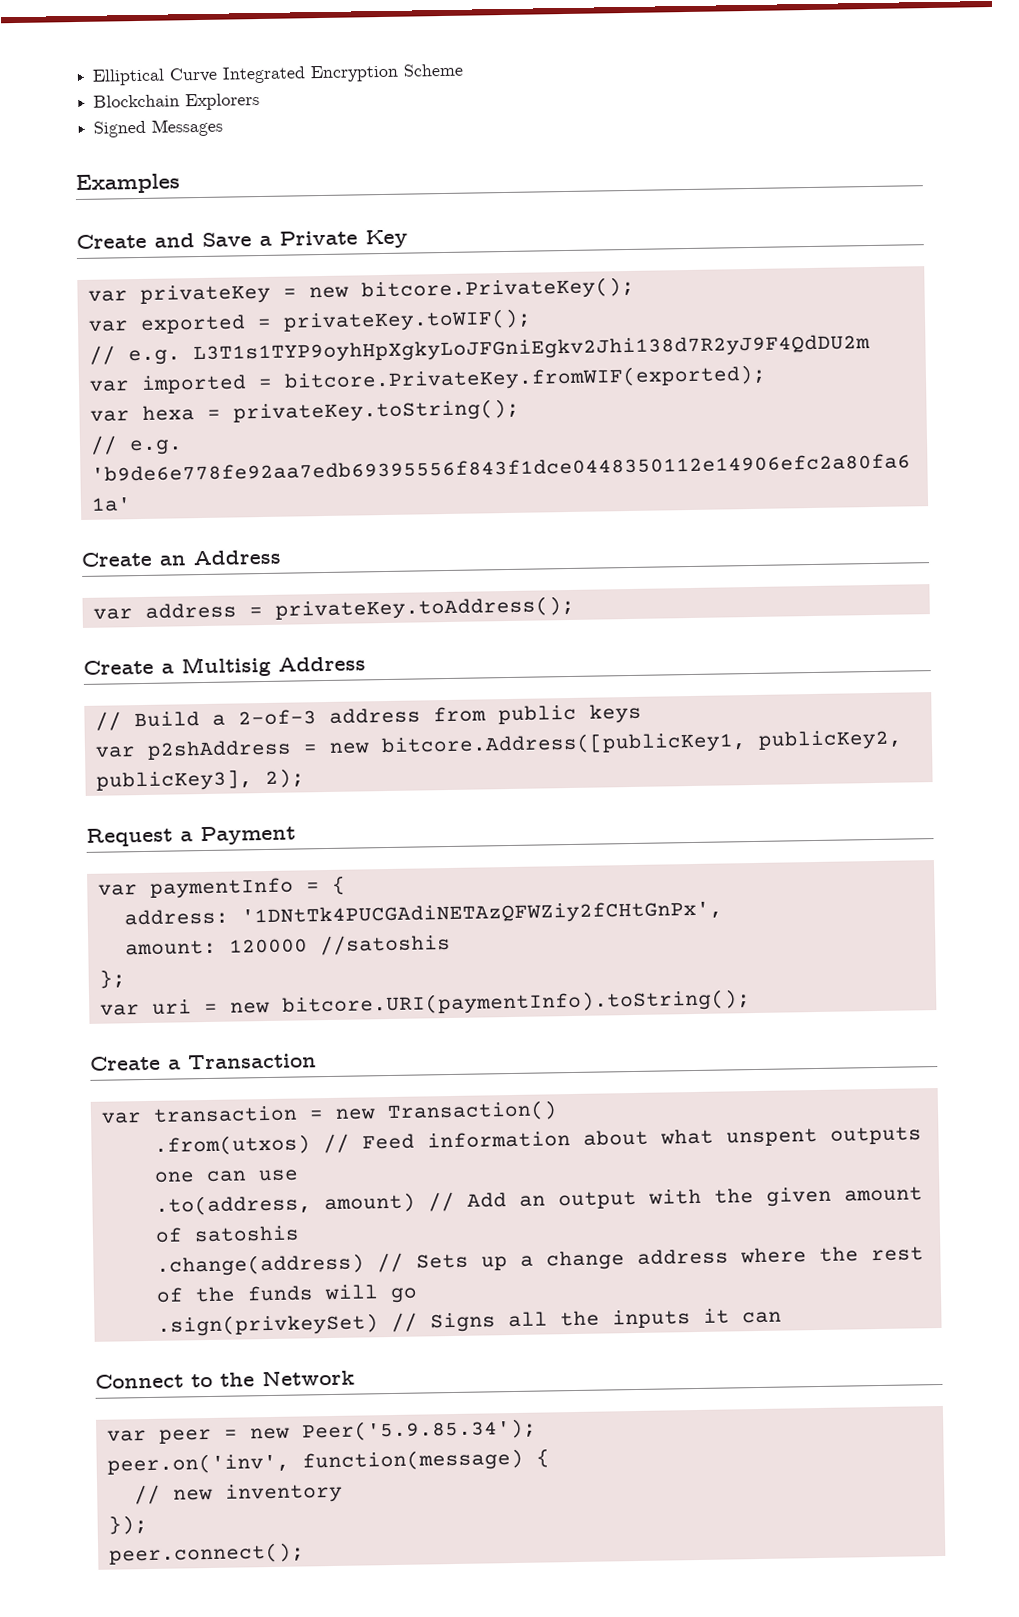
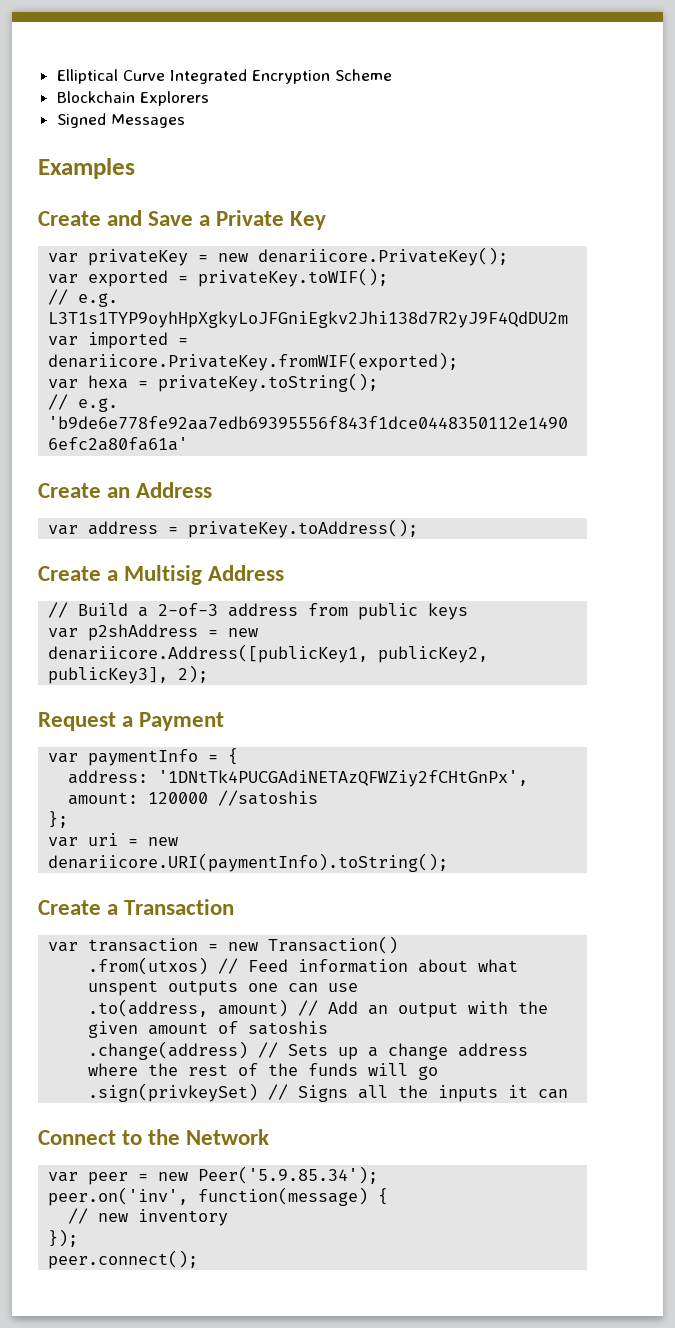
- var privateKey = new bitcore.PrivateKey();
+ var privateKey = new denariicore.PrivateKey();
- var imported = bitcore.PrivateKey.fromWIF(exported);
+ var imported = denariicore.PrivateKey.fromWIF(exported);
- var p2shAddress = new bitcore.Address([publicKey1, publicKey2, publicKey3], 2);
+ var p2shAddress = new denariicore.Address([publicKey1, publicKey2, publicKey3], 2);
- var uri = new bitcore.URI(paymentInfo).toString();
+ var uri = new denariicore.URI(paymentInfo).toString();

